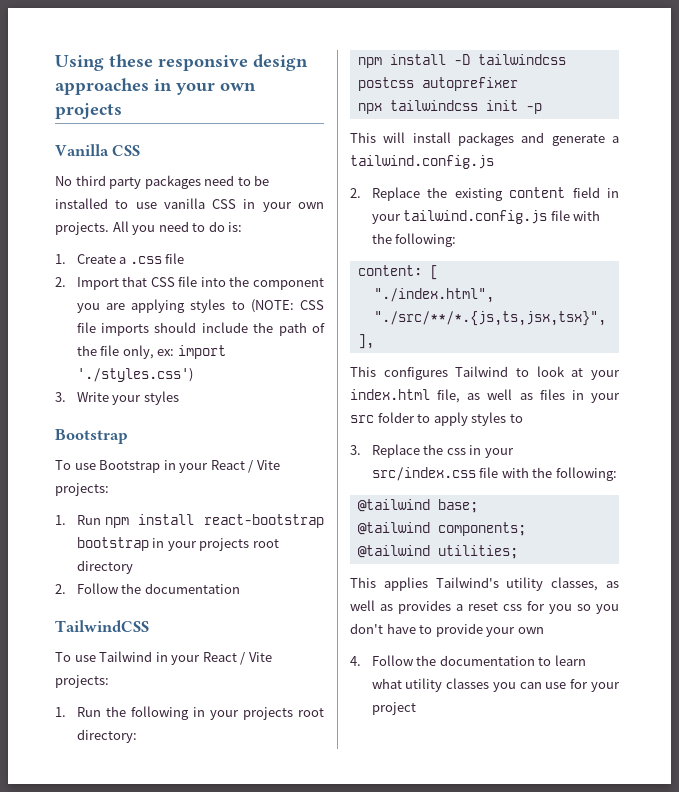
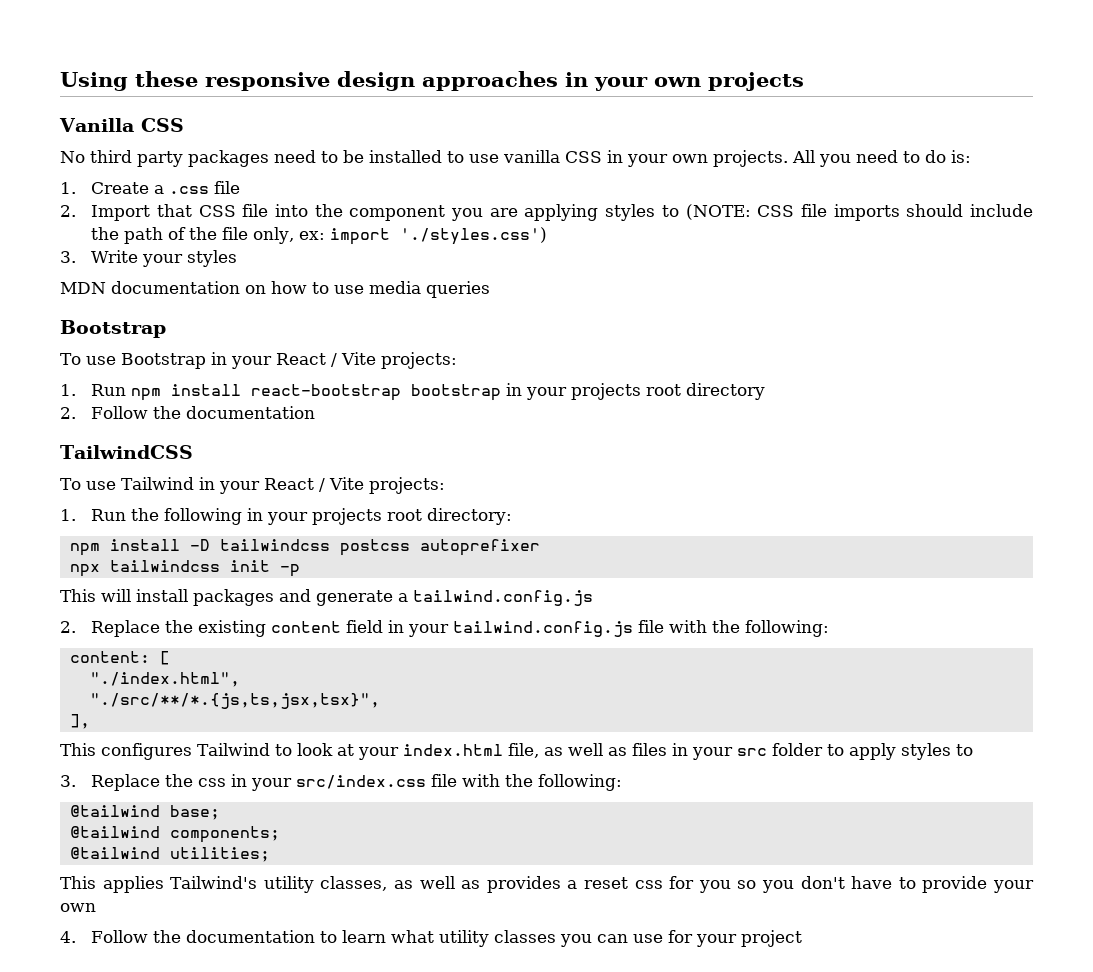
+ MDN documentation on how to use media queries

